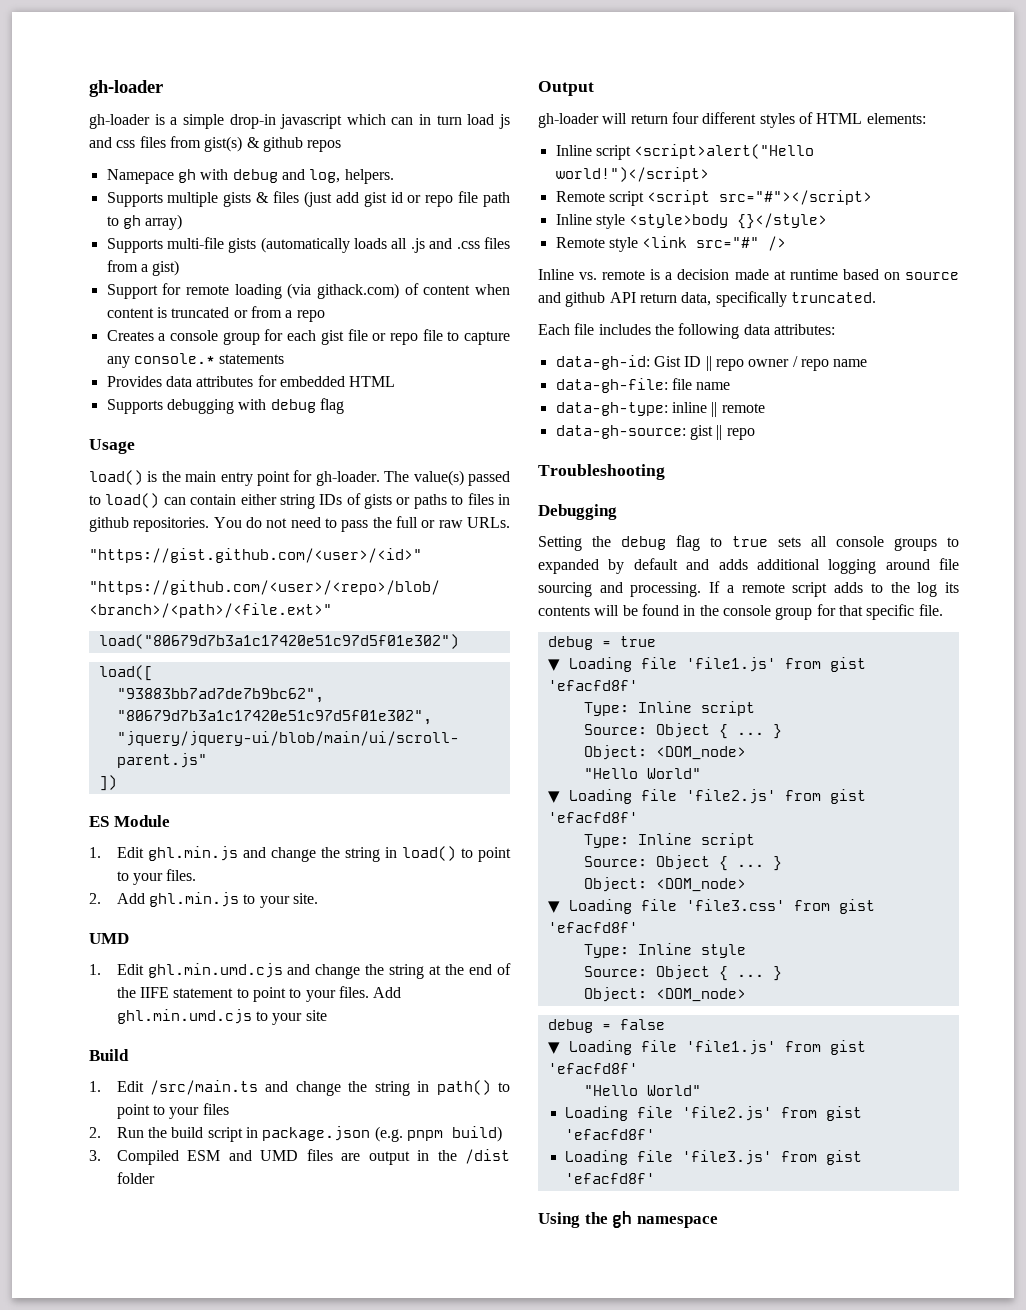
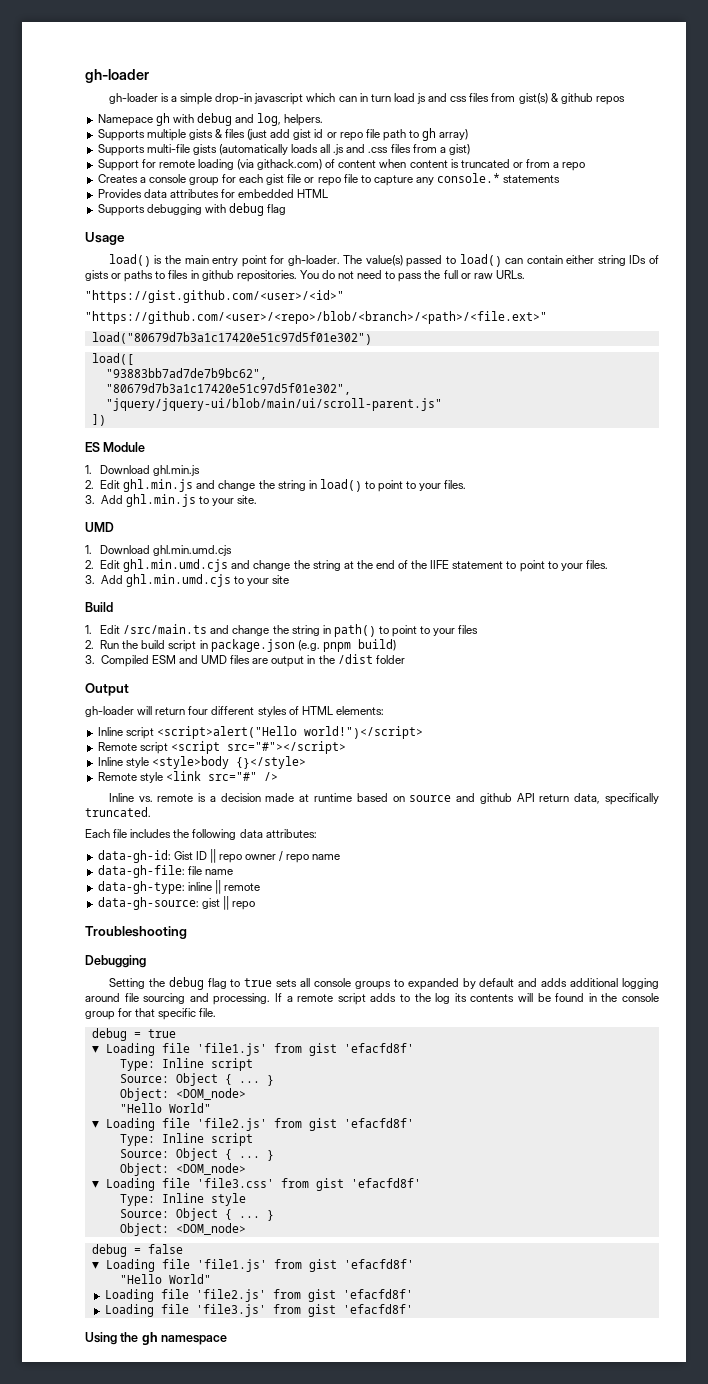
- 1. Edit ghl.min.js and change the string in load() to point to your files.
+ 1. Download ghl.min.js
+ 2. Edit ghl.min.js and change the string in load() to point to your files.
- 2. Add ghl.min.js to your site.
+ 3. Add ghl.min.js to your site.
- 1. Edit ghl.min.umd.cjs and change the string at the end of the IIFE statement to point to your files. Add ghl.min.umd.cjs to your site
+ 1. Download ghl.min.umd.cjs
+ 2. Edit ghl.min.umd.cjs and change the string at the end of the IIFE statement to point to your files.
+ 3. Add ghl.min.umd.cjs to your site

